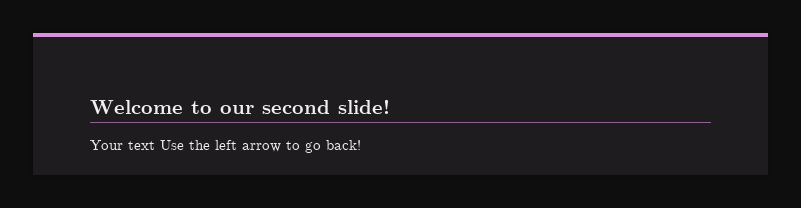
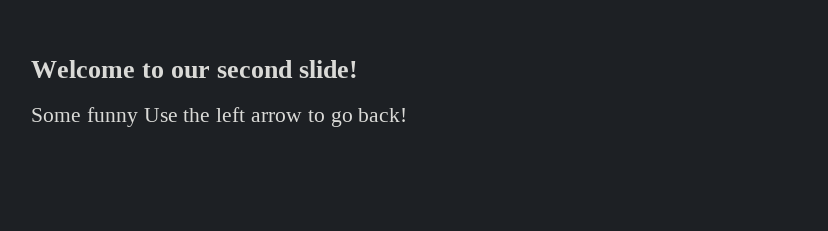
- Your text Use the left arrow to go back!
+ Some funny Use the left arrow to go back!

